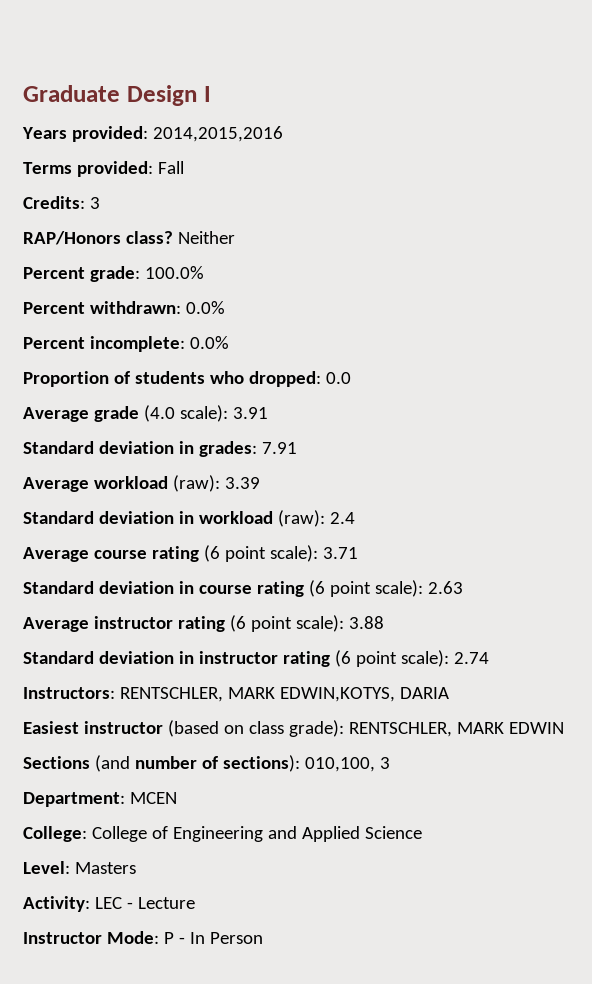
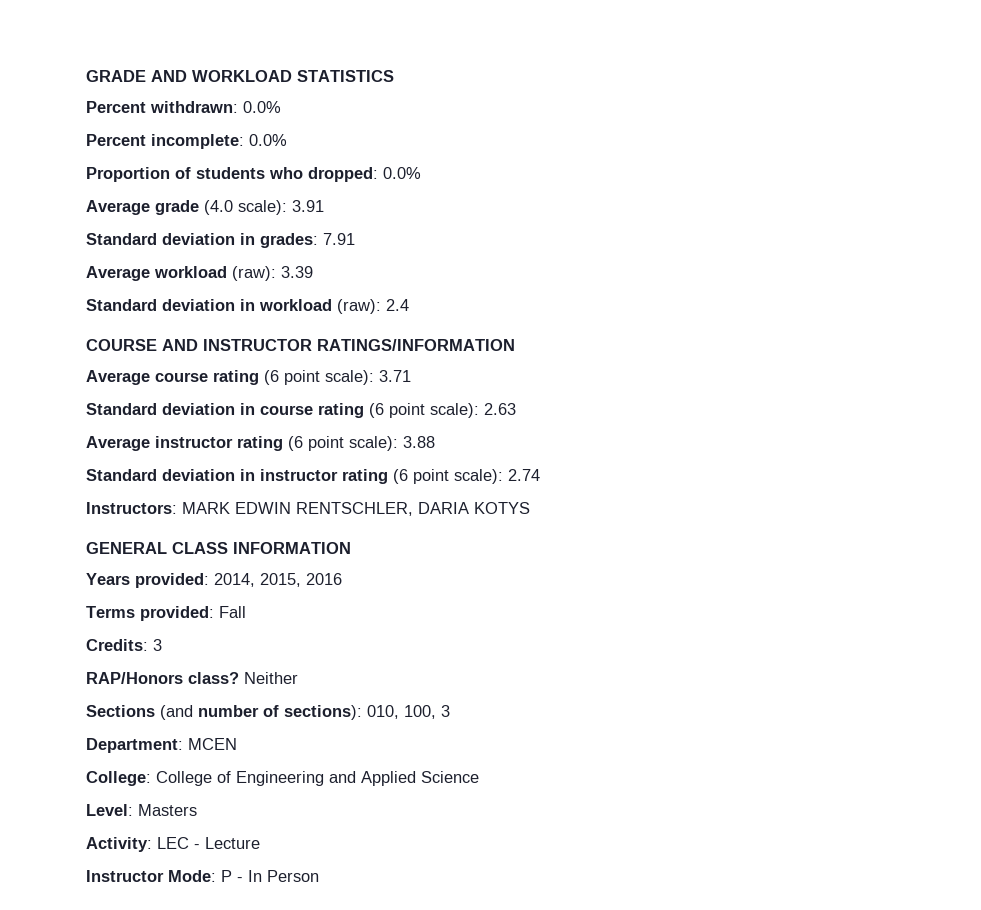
- Graduate Design I
- Years provided: 2014,2015,2016
- Terms provided: Fall
- Credits: 3
- RAP/Honors class? Neither
- Percent grade: 100.0%
+ GRADE AND WORKLOAD STATISTICS
- Proportion of students who dropped: 0.0
+ Proportion of students who dropped: 0.0%
+ COURSE AND INSTRUCTOR RATINGS/INFORMATION
- Instructors: RENTSCHLER, MARK EDWIN,KOTYS, DARIA
- Easiest instructor (based on class grade): RENTSCHLER, MARK EDWIN
+ Instructors: MARK EDWIN RENTSCHLER, DARIA KOTYS
+ GENERAL CLASS INFORMATION
+ Years provided: 2014, 2015, 2016
+ Terms provided: Fall
+ Credits: 3
+ RAP/Honors class? Neither
- Sections (and number of sections): 010,100, 3
+ Sections (and number of sections): 010, 100, 3

